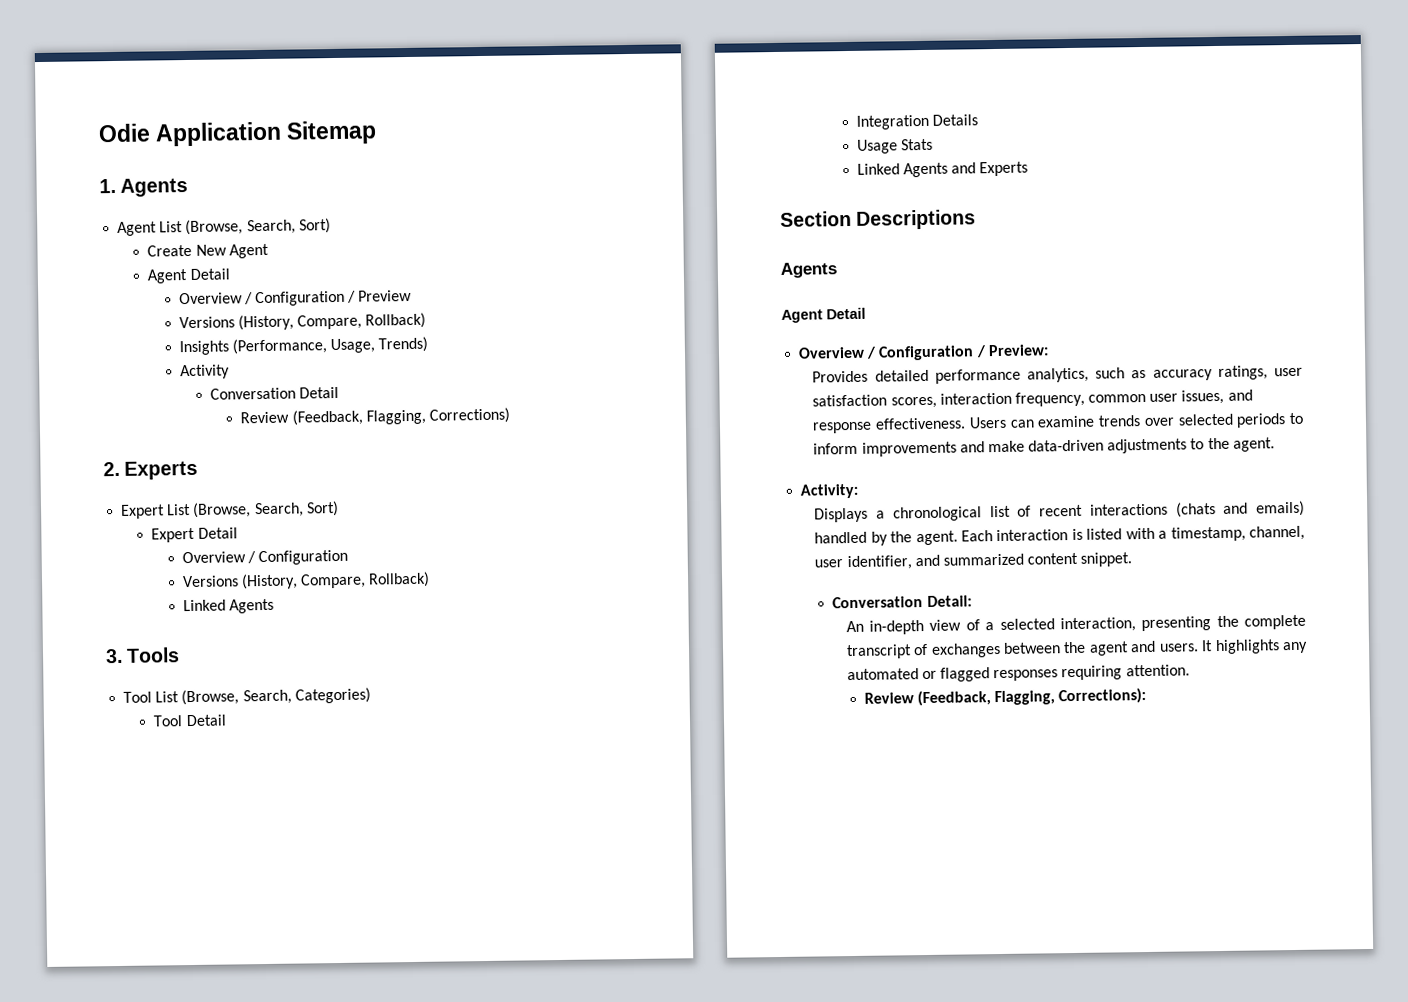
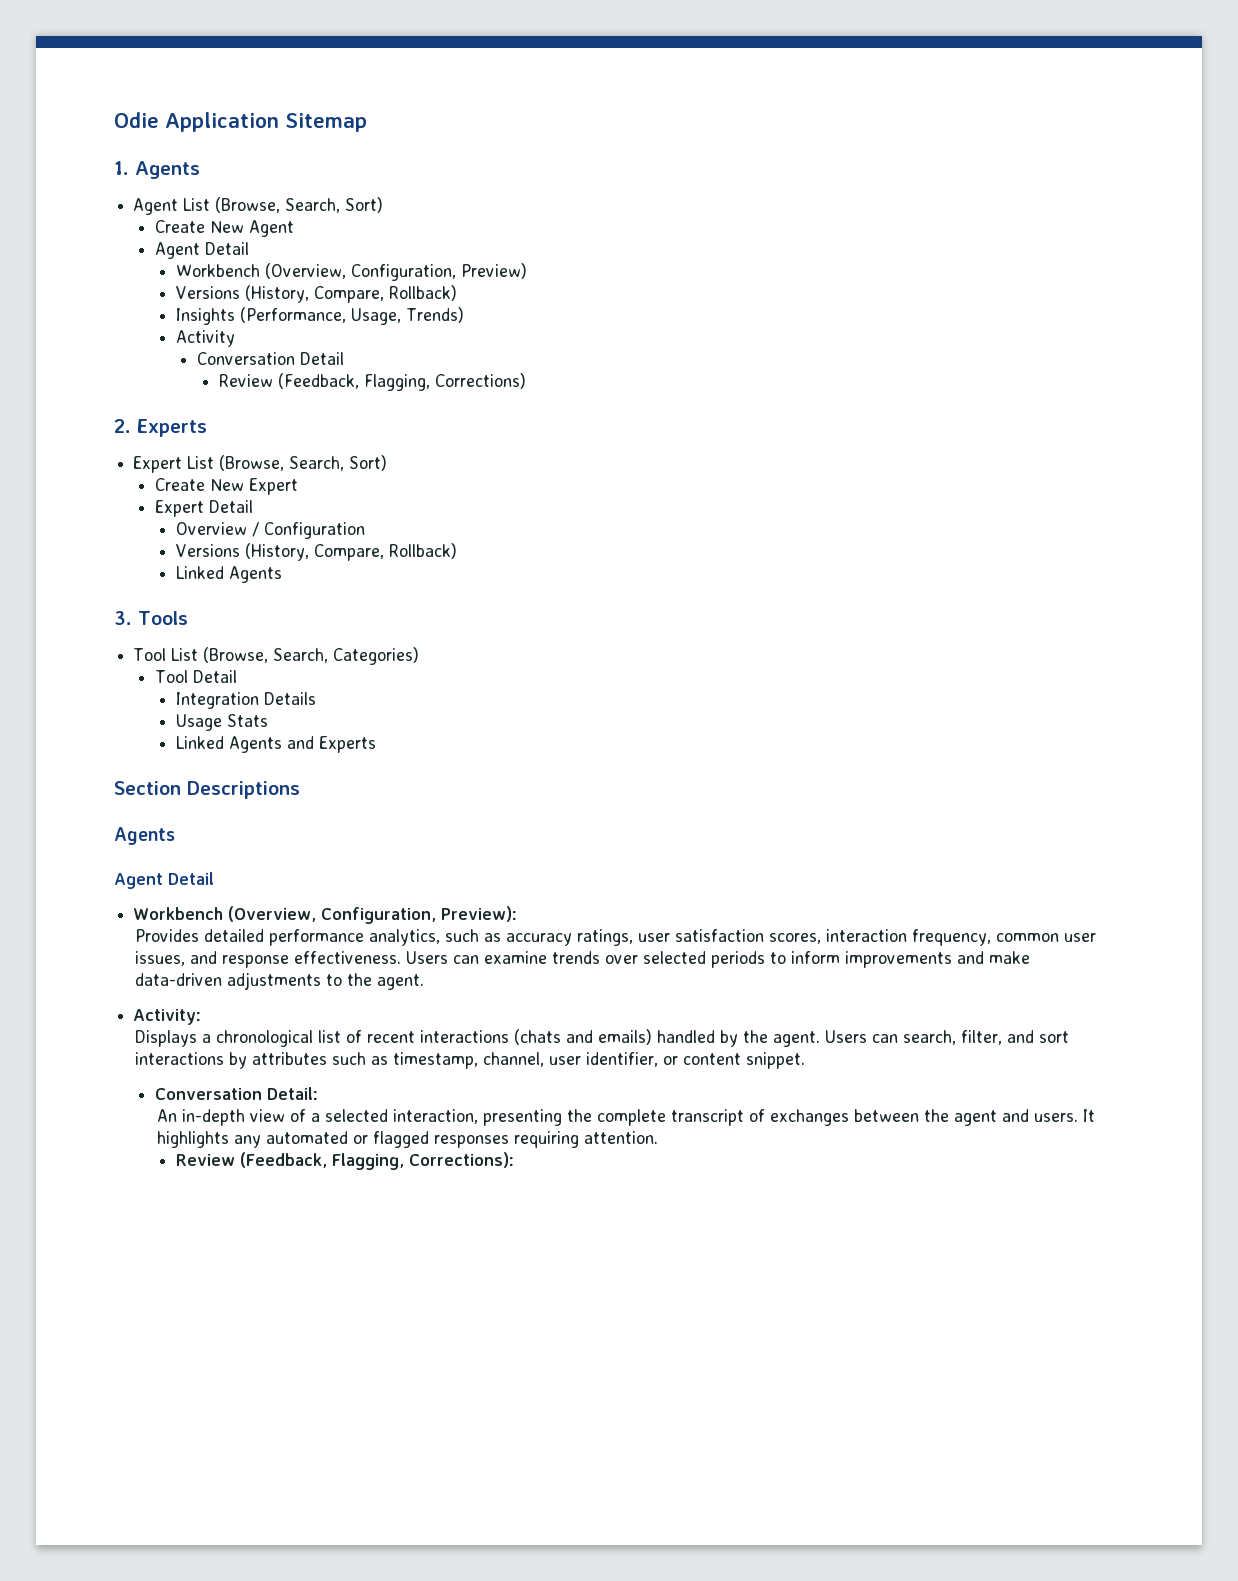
- Overview / Configuration / Preview
+ Workbench (Overview, Configuration, Preview)
+ Create New Expert
- Overview / Configuration / Preview:
+ Workbench (Overview, Configuration, Preview):
- Each interaction is listed with a timestamp, channel, user identifier, and summarized content snippet.
+ Users can search, filter, and sort interactions by attributes such as timestamp, channel, user identifier, or content snippet.

